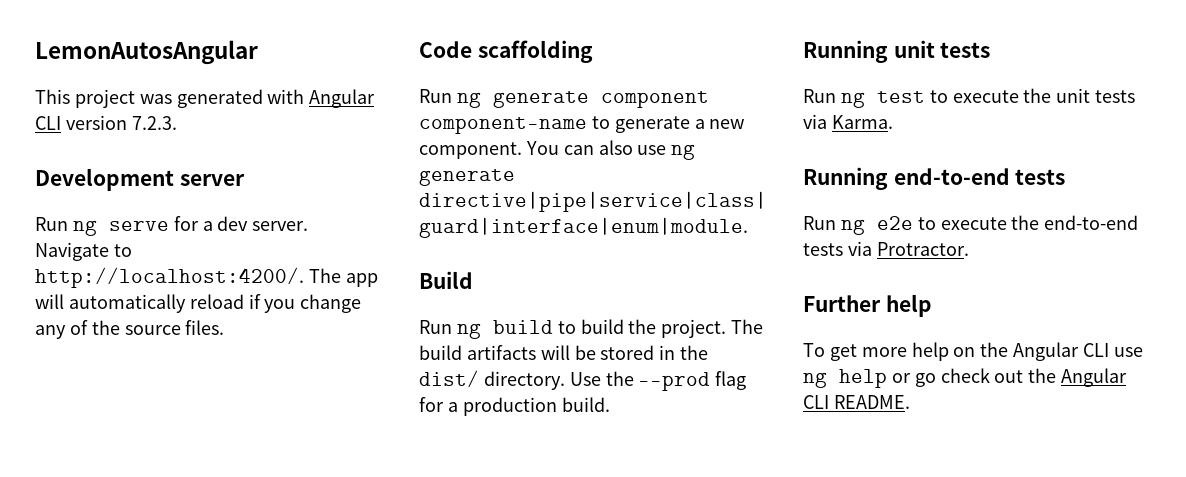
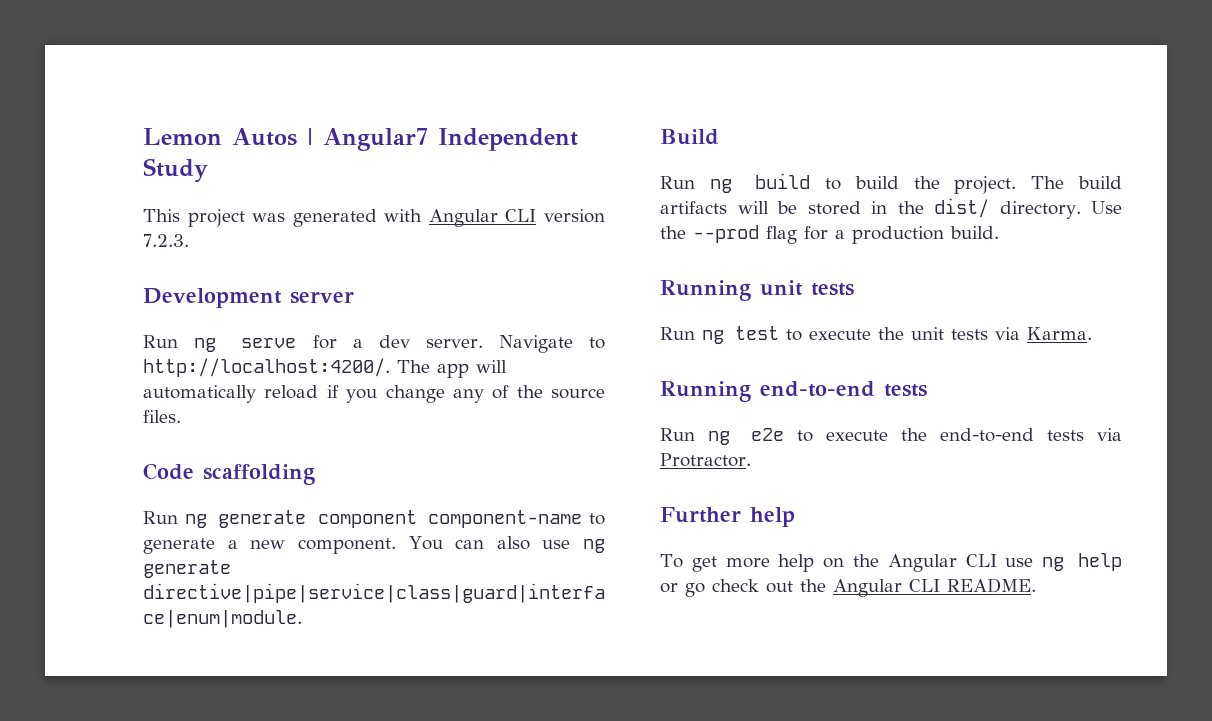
- LemonAutosAngular
+ Lemon Autos | Angular7 Independent Study

